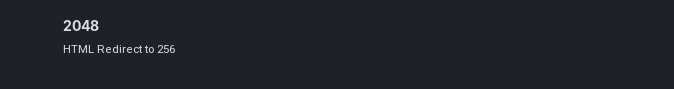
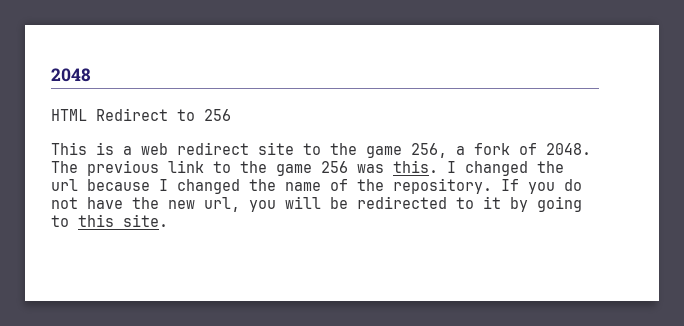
+ This is a web redirect site to the game 256, a fork of 2048. The previous link to the game 256 was this. I changed the url because I changed the name of the repository. If you do not have the new url, you will be redirected to it by going to this site.

